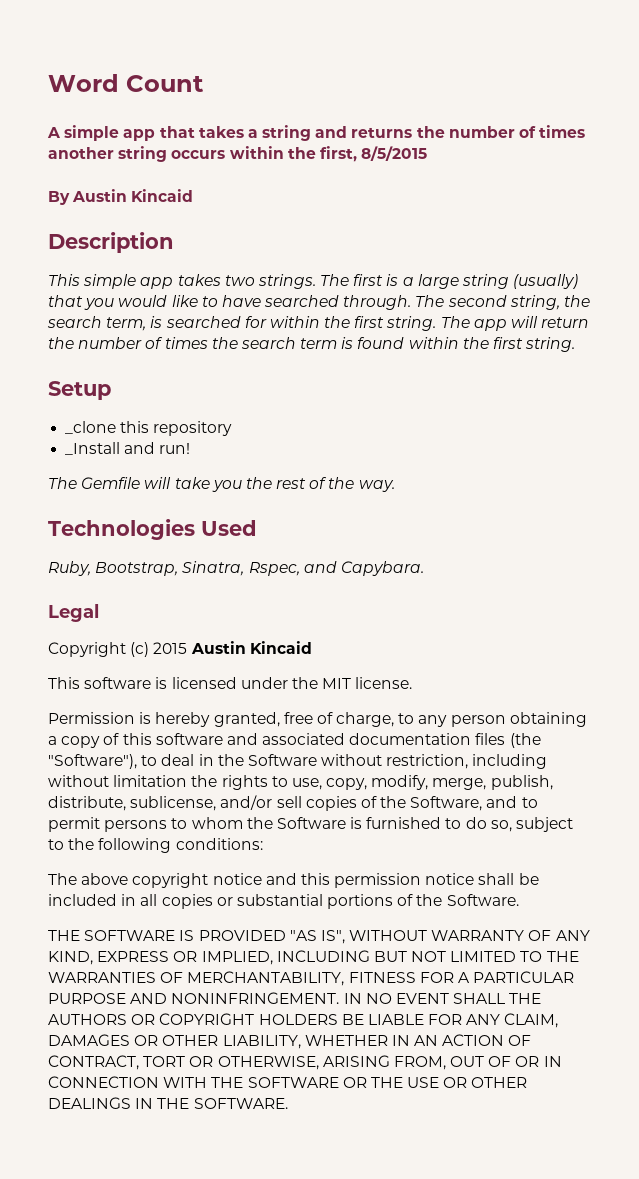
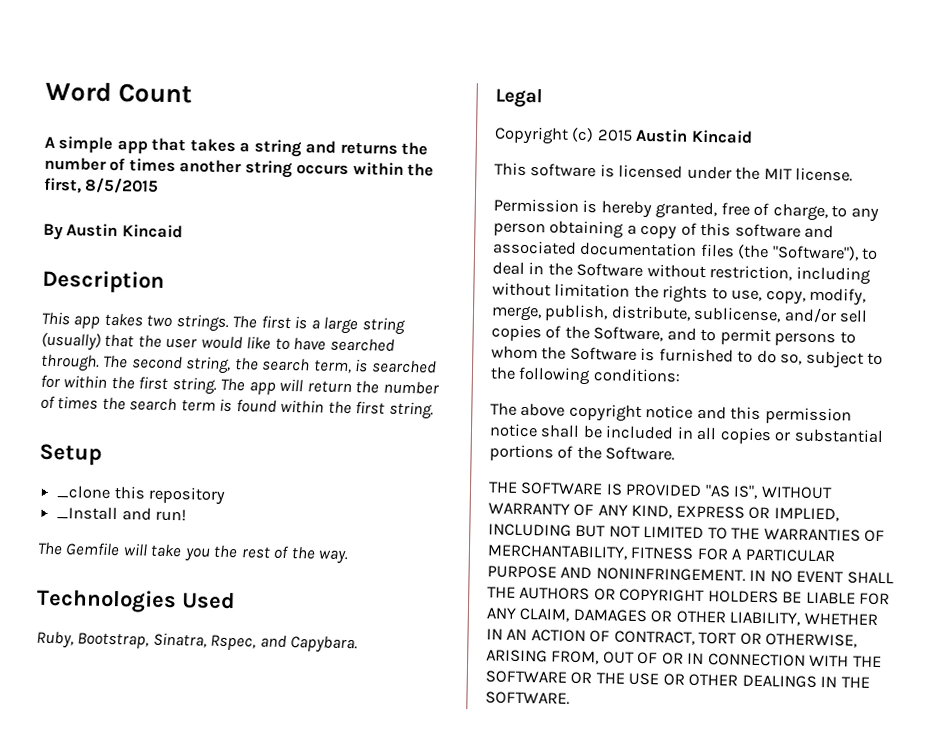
- This simple app takes two strings.
+ This app takes two strings.
- The first is a large string (usually) that you would like to have searched through.
+ The first is a large string (usually) that the user would like to have searched through.

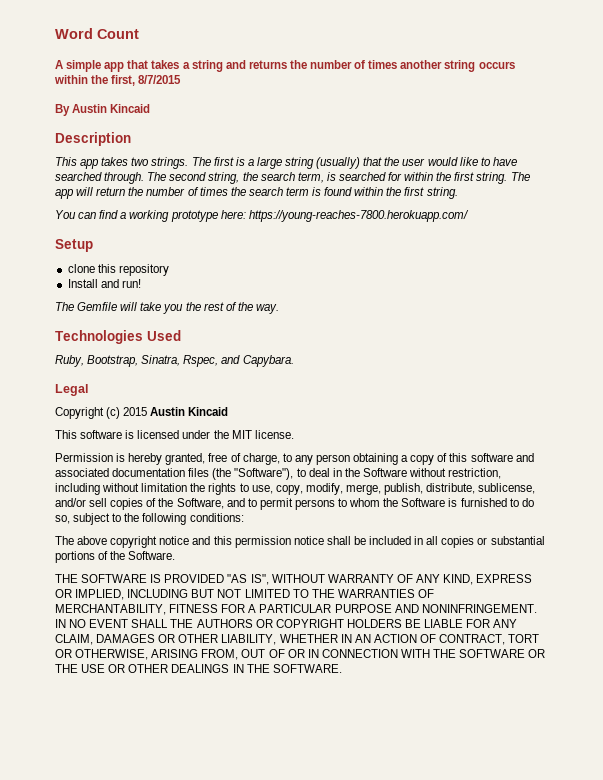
- A simple app that takes a string and returns the number of times another string occurs within the first, 8/5/2015
+ A simple app that takes a string and returns the number of times another string occurs within the first, 8/7/2015
+ You can find a working prototype here: https://young-reaches-7800.herokuapp.com/
- _clone this repository
+ clone this repository
- _Install and run!
+ Install and run!

